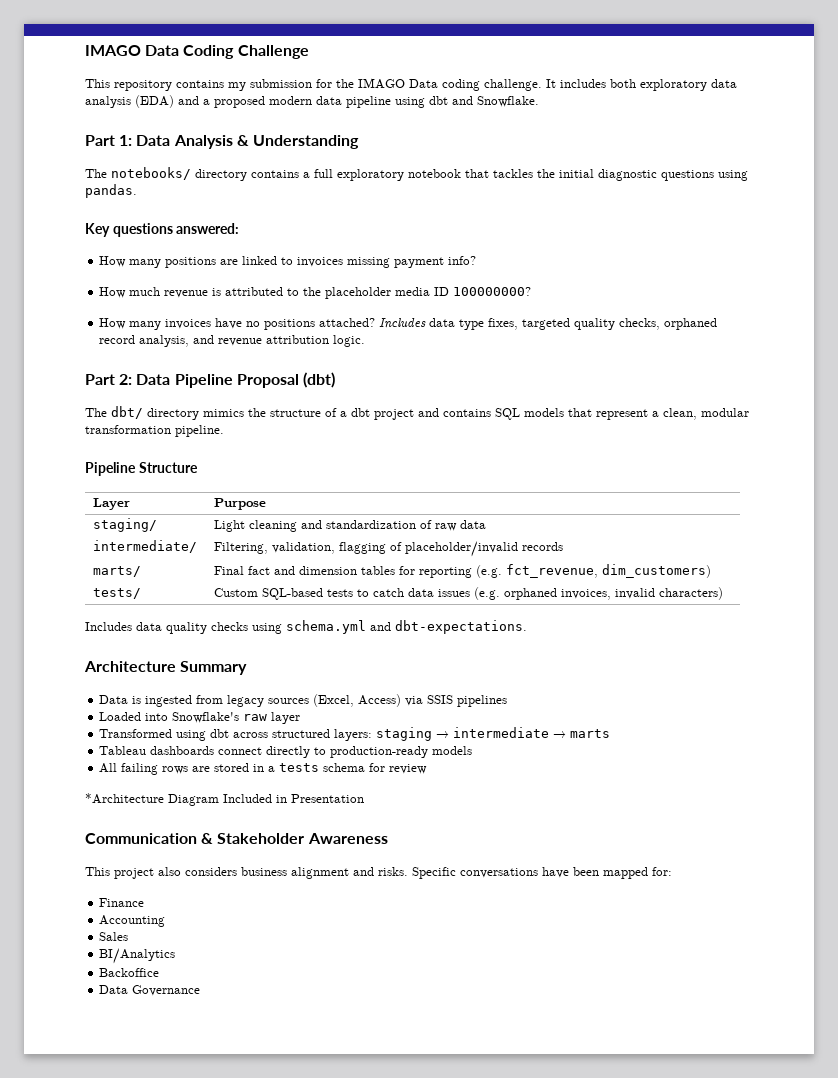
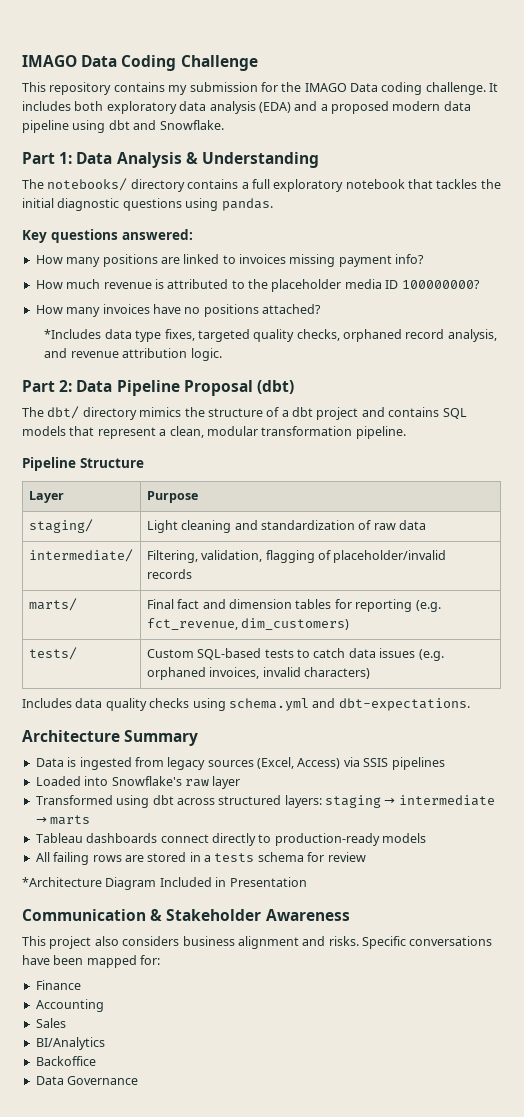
- How many invoices have no positions attached? Includes data type fixes, targeted quality checks, orphaned record analysis, and revenue attribution logic.
+ How many invoices have no positions attached?
+ *Includes data type fixes, targeted quality checks, orphaned record analysis, and revenue attribution logic.

